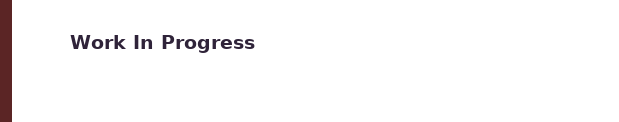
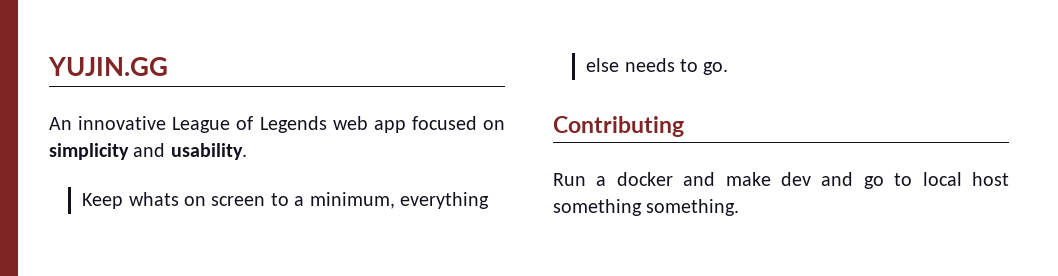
- Work In Progress
+ YUJIN.GG
+ An innovative League of Legends web app focused on simplicity and usability.
+ Keep whats on screen to a minimum, everything else needs to go.
+ Contributing
+ Run a docker and make dev and go to local host something something.

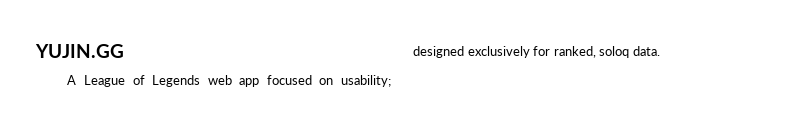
- An innovative League of Legends web app focused on simplicity and usability.
- Keep whats on screen to a minimum, everything else needs to go.
- Contributing
- Run a docker and make dev and go to local host something something.
+ A League of Legends web app focused on usability; designed exclusively for ranked, soloq data.

